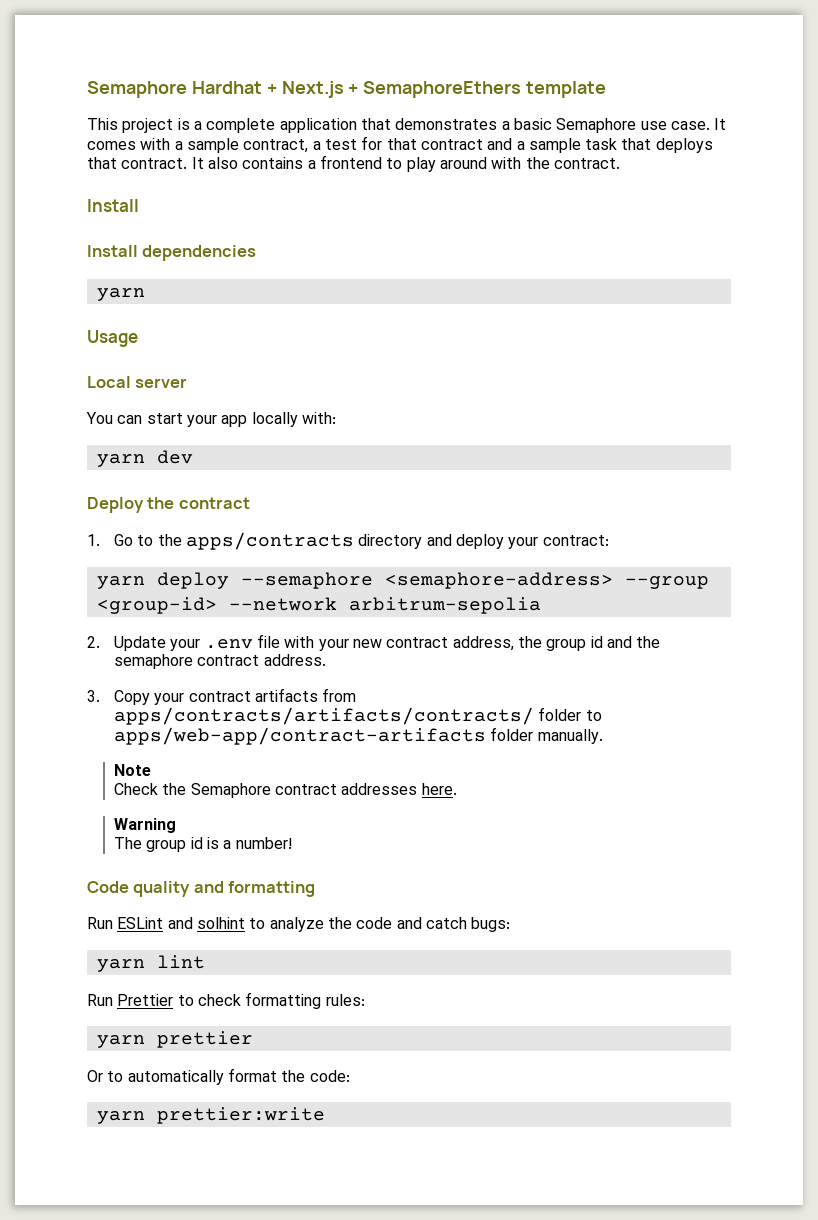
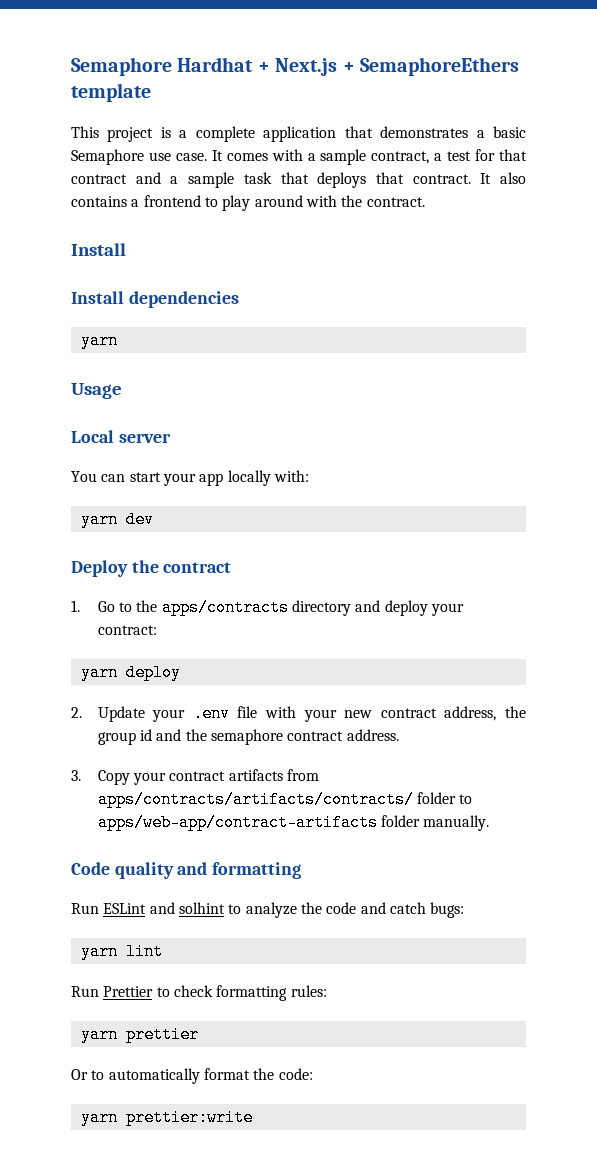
- yarn deploy --semaphore <semaphore-address> --group <group-id> --network arbitrum-sepolia
+ yarn deploy
- Note
- Check the Semaphore contract addresses here.
- Warning
- The group id is a number!

